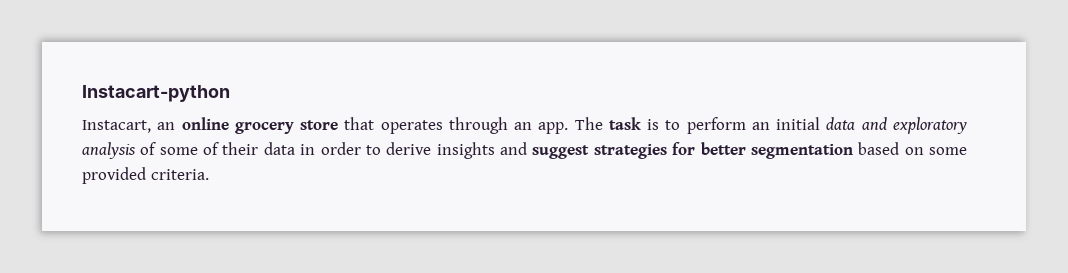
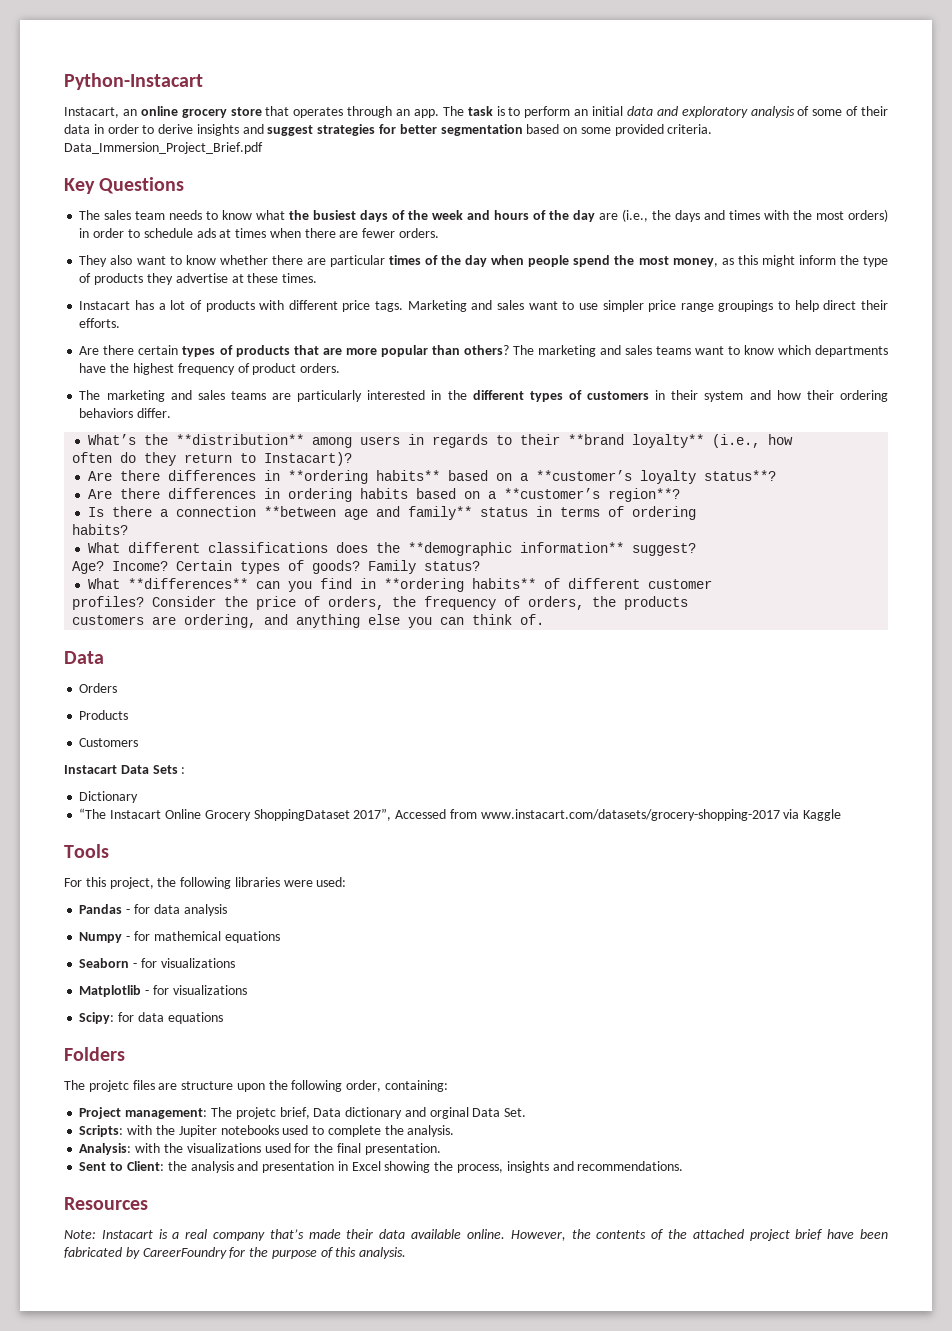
- Instacart-python
+ Python-Instacart
+ Data_Immersion_Project_Brief.pdf
+ Key Questions
+ The sales team needs to know what the busiest days of the week and hours of the day are (i.e., the days and times with the most orders) in order to schedule ads at times when there are fewer orders.
+ They also want to know whether there are particular times of the day when people spend the most money, as this might inform the type of products they advertise at these times.
+ Instacart has a lot of products with different price tags. Marketing and sales want to use simpler price range groupings to help direct their efforts.
+ Are there certain types of products that are more popular than others? The marketing and sales teams want to know which departments have the highest frequency of product orders.
+ The marketing and sales teams are particularly interested in the different types of customers in their system and how their ordering behaviors differ.
+ What’s the **distribution** among users in regards to their **brand loyalty** (i.e., how
+ often do they return to Instacart)?
+ Are there differences in **ordering habits** based on a **customer’s loyalty status**?
+ Are there differences in ordering habits based on a **customer’s region**?
+ Is there a connection **between age and family** status in terms of ordering
+ habits?
+ What different classifications does the **demographic information** suggest?
+ Age? Income? Certain types of goods? Family status?
+ What **differences** can you find in **ordering habits** of different customer
+ profiles? Consider the price of orders, the frequency of orders, the products
+ customers are ordering, and anything else you can think of.
+ Data
+ Orders
+ Products
+ Customers
+ Instacart Data Sets :
+ Dictionary
+ “The Instacart Online Grocery ShoppingDataset 2017”, Accessed from www.instacart.com/datasets/grocery-shopping-2017 via Kaggle
+ Tools
+ For this project, the following libraries were used:
+ Pandas - for data analysis
+ Numpy - for mathemical equations
+ Seaborn - for visualizations
+ Matplotlib - for visualizations
+ Scipy: for data equations
+ Folders
+ The projetc files are structure upon the following order, containing:
+ Project management: The projetc brief, Data dictionary and orginal Data Set.
+ Scripts: with the Jupiter notebooks used to complete the analysis.
+ Analysis: with the visualizations used for the final presentation.
+ Sent to Client: the analysis and presentation in Excel showing the process, insights and recommendations.
+ Resources
+ Note: Instacart is a real company that’s made their data available online. However, the contents of the attached project brief have been fabricated by CareerFoundry for the purpose of this analysis.

